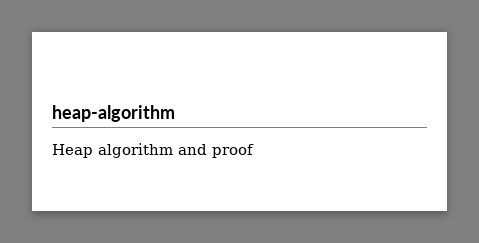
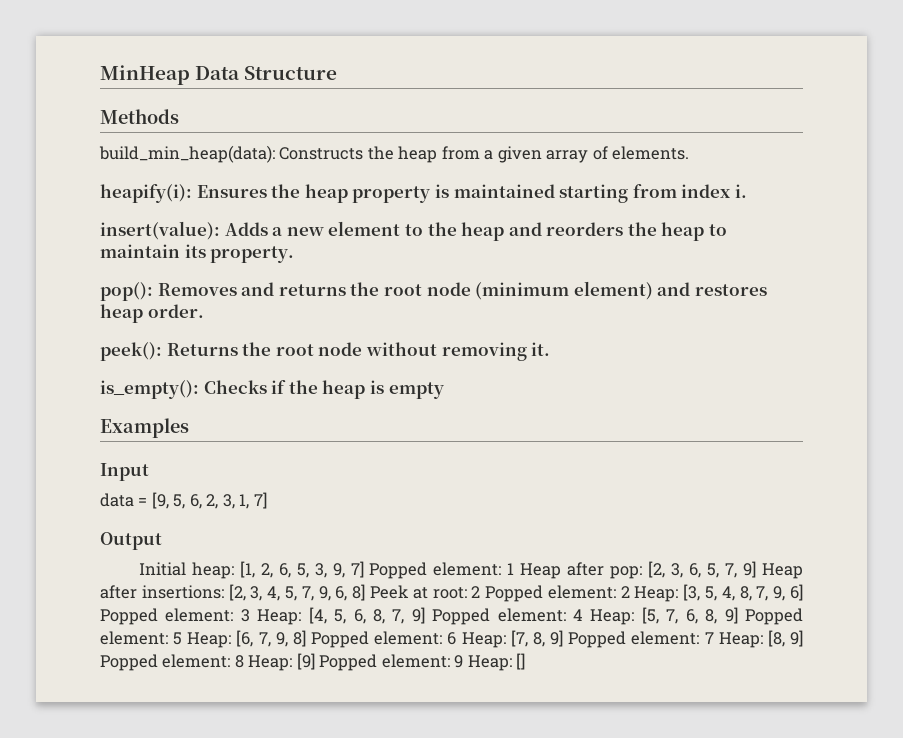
- heap-algorithm
- Heap algorithm and proof
+ MinHeap Data Structure
+ Methods
+ build_min_heap(data): Constructs the heap from a given array of elements.
+ heapify(i): Ensures the heap property is maintained starting from index i.
+ insert(value): Adds a new element to the heap and reorders the heap to maintain its property.
+ pop(): Removes and returns the root node (minimum element) and restores heap order.
+ peek(): Returns the root node without removing it.
+ is_empty(): Checks if the heap is empty
+ Examples
+ Input
+ data = [9, 5, 6, 2, 3, 1, 7]
+ Output
+ Initial heap: [1, 2, 6, 5, 3, 9, 7] Popped element: 1 Heap after pop: [2, 3, 6, 5, 7, 9] Heap after insertions: [2, 3, 4, 5, 7, 9, 6, 8] Peek at root: 2 Popped element: 2 Heap: [3, 5, 4, 8, 7, 9, 6] Popped element: 3 Heap: [4, 5, 6, 8, 7, 9] Popped element: 4 Heap: [5, 7, 6, 8, 9] Popped element: 5 Heap: [6, 7, 9, 8] Popped element: 6 Heap: [7, 8, 9] Popped element: 7 Heap: [8, 9] Popped element: 8 Heap: [9] Popped element: 9 Heap: []

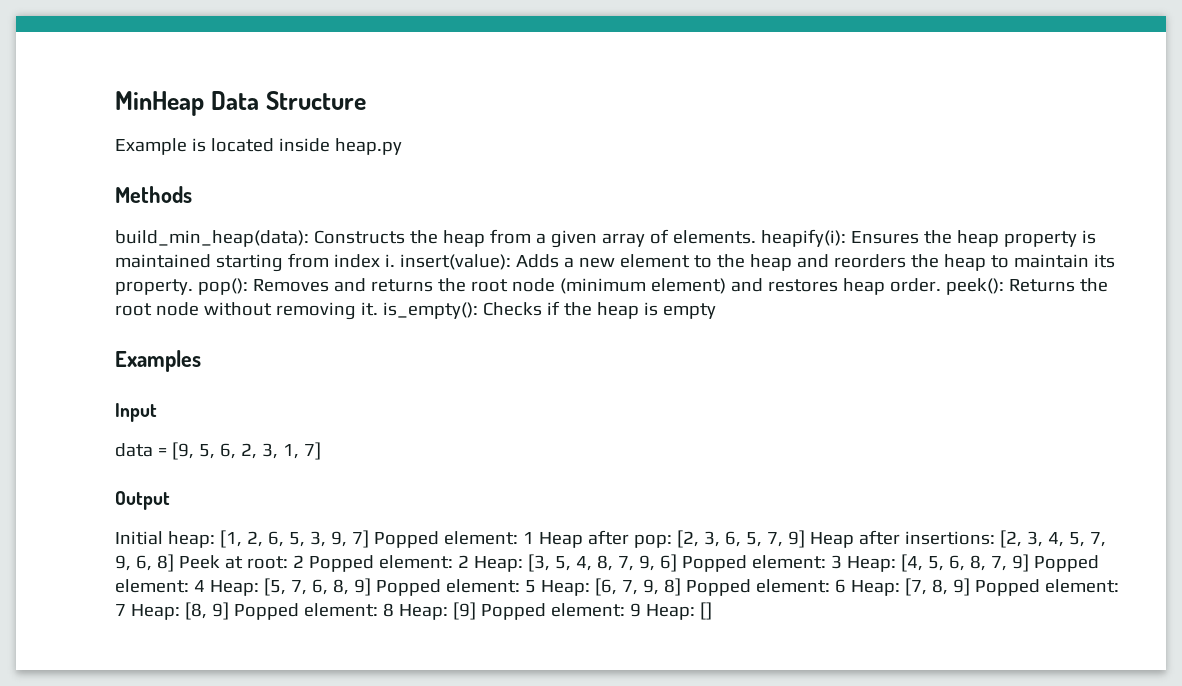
+ Example is located inside heap.py
- Constructs the heap from a given array of elements.
- heapify(i):
+ Constructs the heap from a given array of elements. heapify(i):
- Ensures the heap property is maintained starting from index i.
- insert(value):
+ Ensures the heap property is maintained starting from index i. insert(value):
- Adds a new element to the heap and reorders the heap to maintain its property.
- pop():
+ Adds a new element to the heap and reorders the heap to maintain its property. pop():
- Removes and returns the root node (minimum element) and restores heap order.
- peek():
+ Removes and returns the root node (minimum element) and restores heap order. peek():
- Returns the root node without removing it.
- is_empty():
+ Returns the root node without removing it. is_empty():

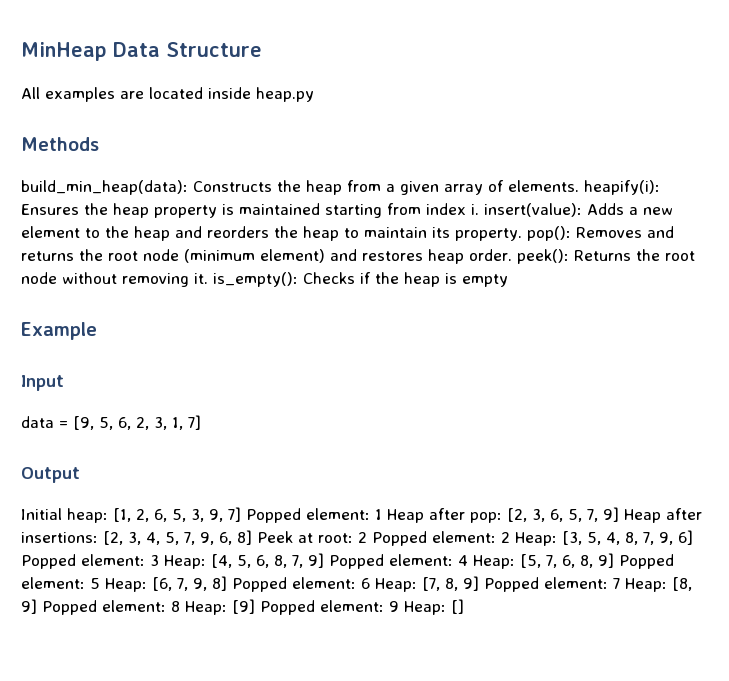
- Example is located inside heap.py
+ All examples are located inside heap.py
- Examples
+ Example

